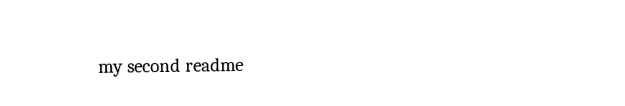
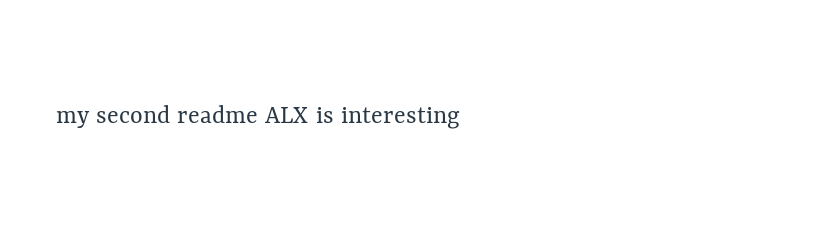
- my second readme
+ my second readme ALX is interesting

